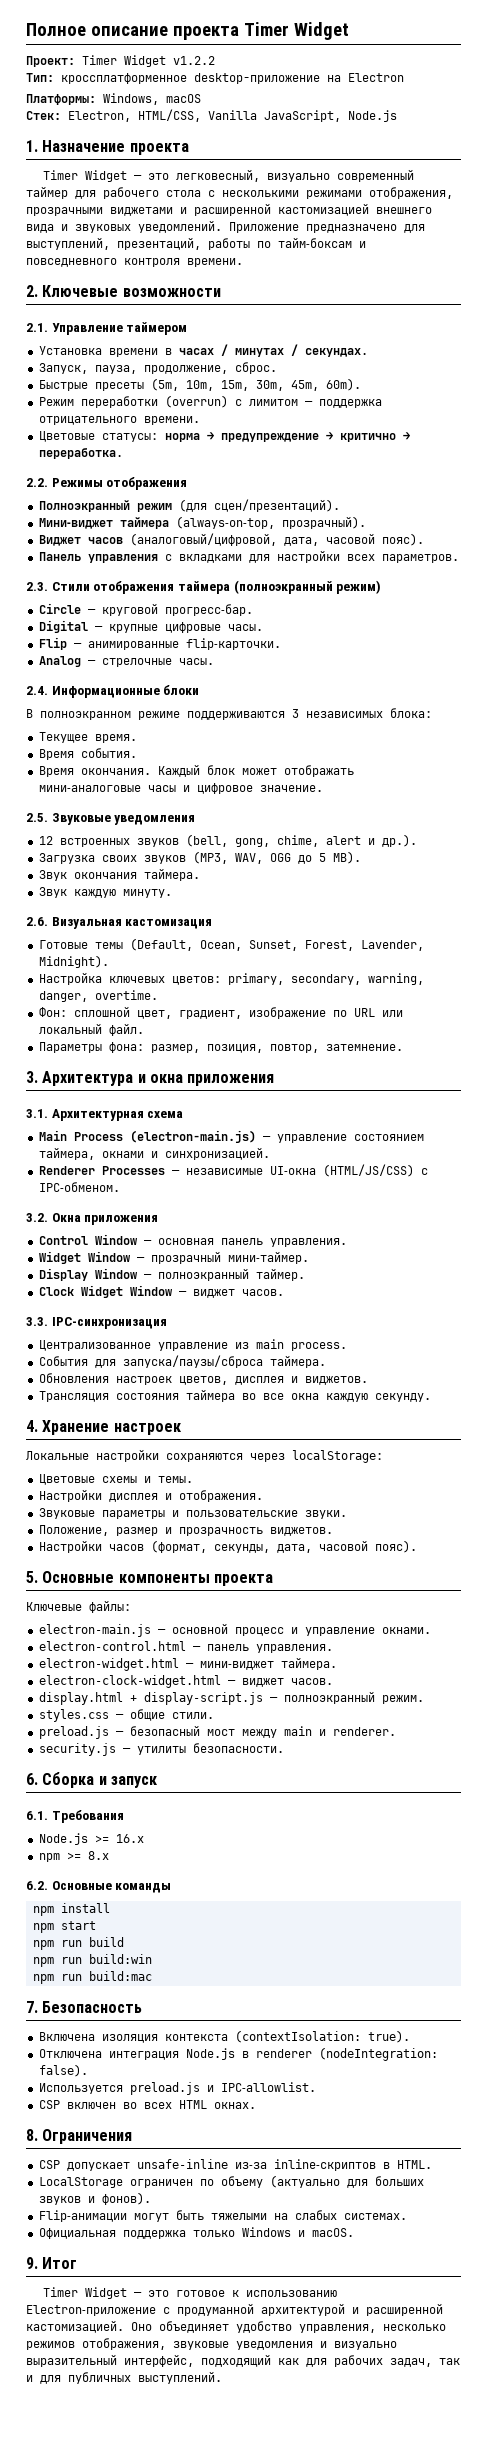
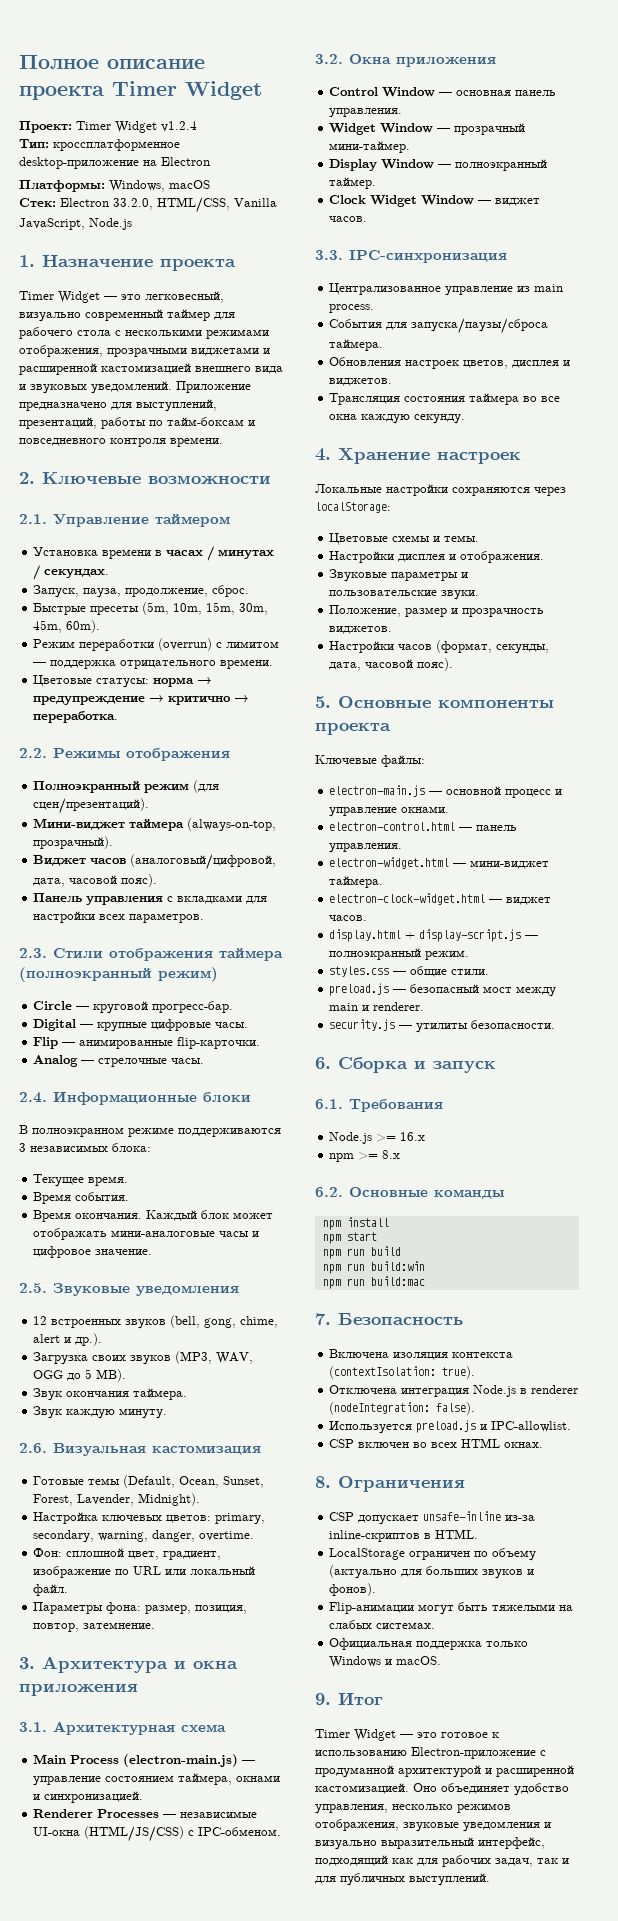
- Проект: Timer Widget v1.2.2
+ Проект: Timer Widget v1.2.4
- Стек: Electron, HTML/CSS, Vanilla JavaScript, Node.js
+ Стек: Electron 33.2.0, HTML/CSS, Vanilla JavaScript, Node.js

